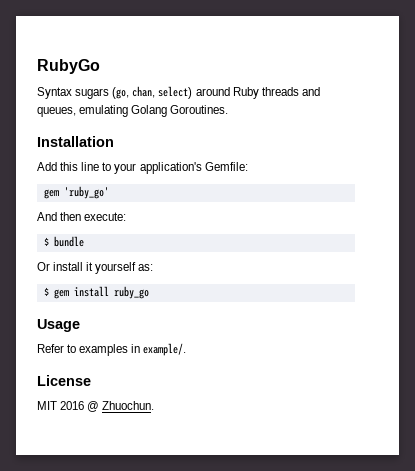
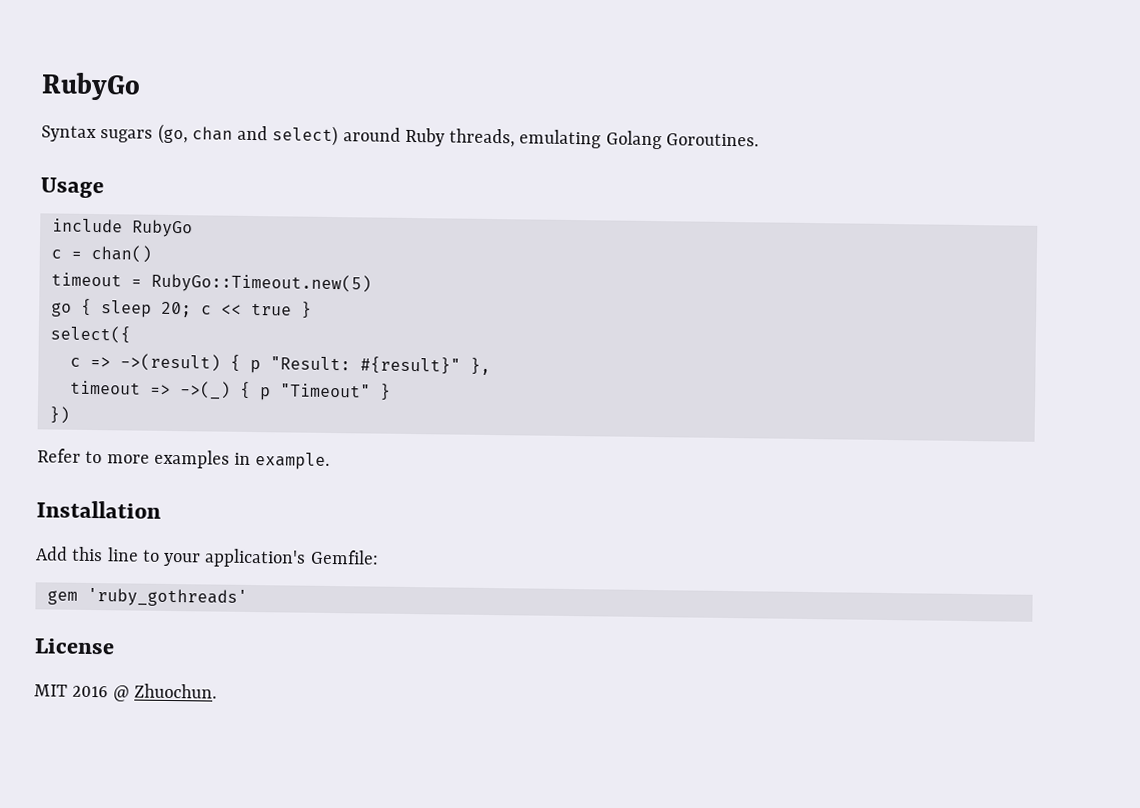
- Syntax sugars (go, chan, select) around Ruby threads and queues, emulating Golang Goroutines.
+ Syntax sugars (go, chan and select) around Ruby threads, emulating Golang Goroutines.
+ Usage
+ include RubyGo
+ c = chan()
+ timeout = RubyGo::Timeout.new(5)
+ go { sleep 20; c << true }
+ select({
+ c => ->(result) { p "Result: #{result}" },
+ timeout => ->(_) { p "Timeout" }
+ })
+ Refer to more examples in example.
- gem 'ruby_go'
- And then execute:
- $ bundle
- Or install it yourself as:
- $ gem install ruby_go
- Usage
- Refer to examples in example/.
+ gem 'ruby_gothreads'

